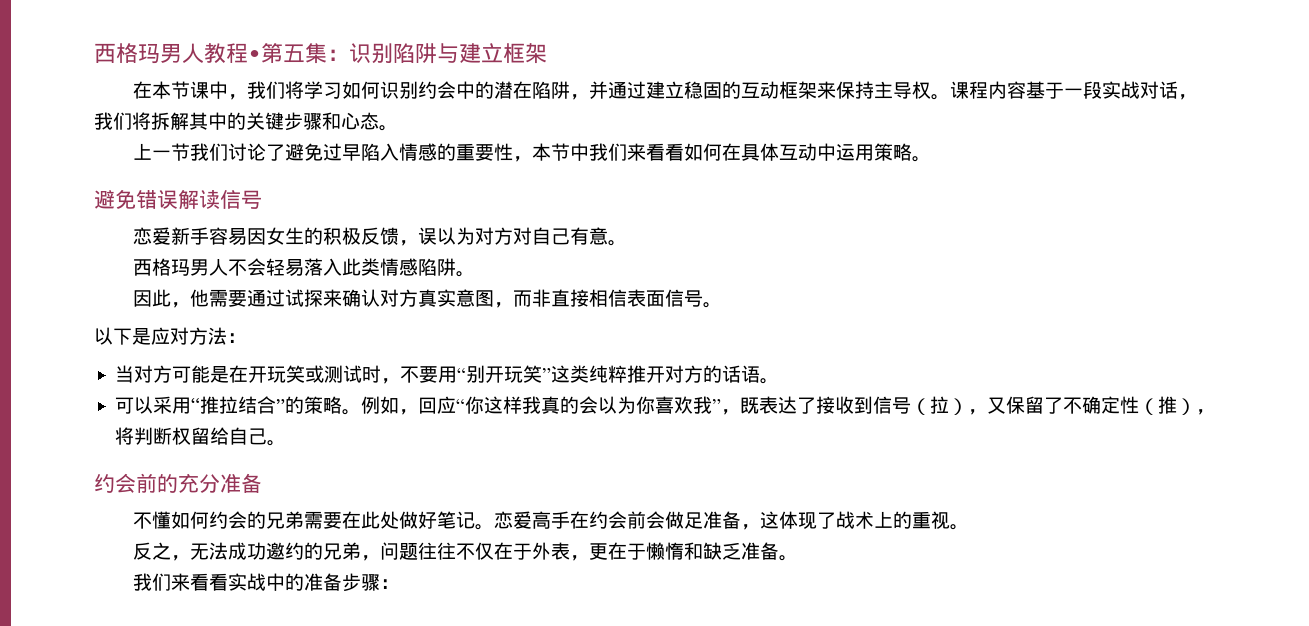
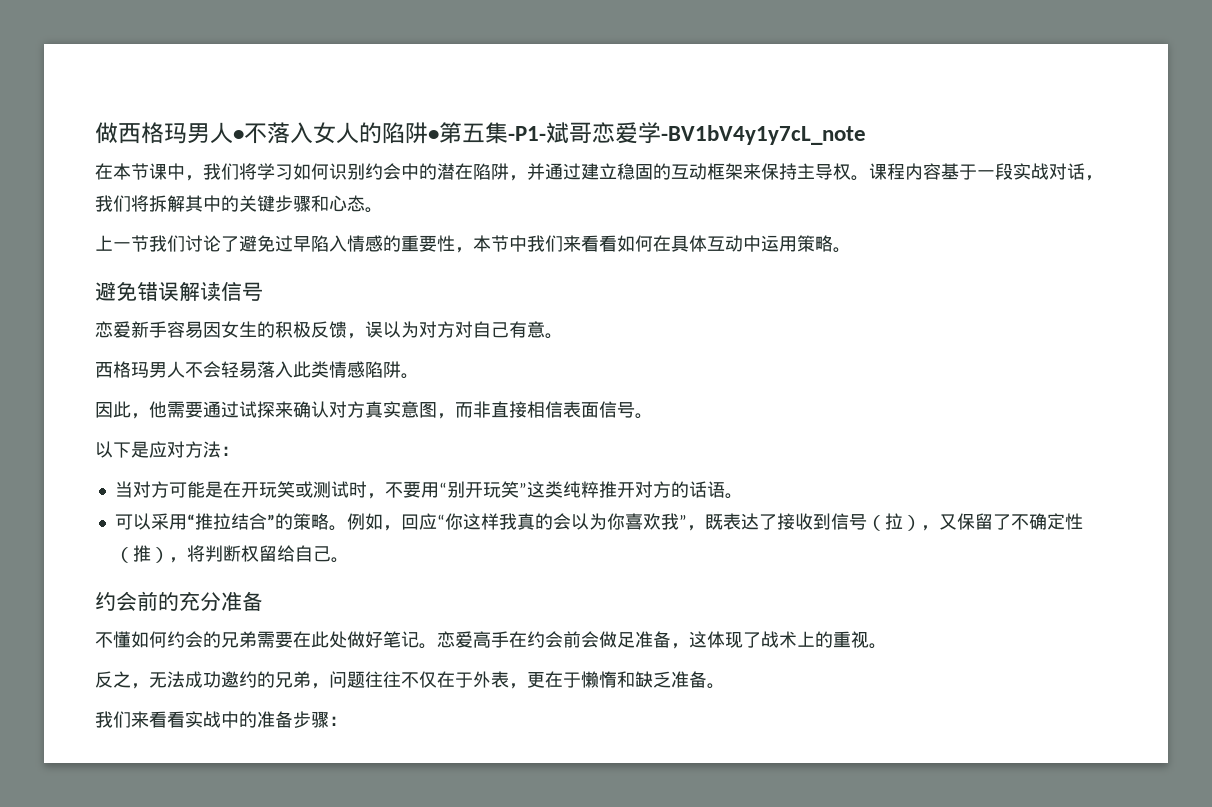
- 西格玛男人教程•第五集：识别陷阱与建立框架
+ 做西格玛男人•不落入女人的陷阱•第五集-P1-斌哥恋爱学-BV1bV4y1y7cL_note

